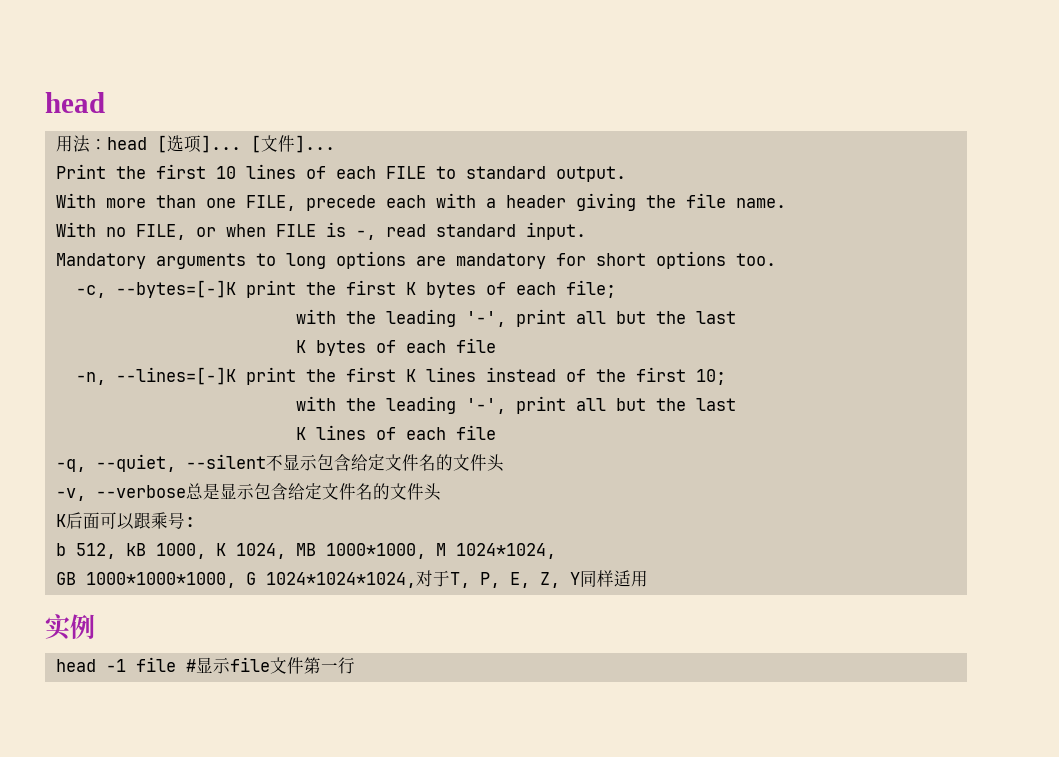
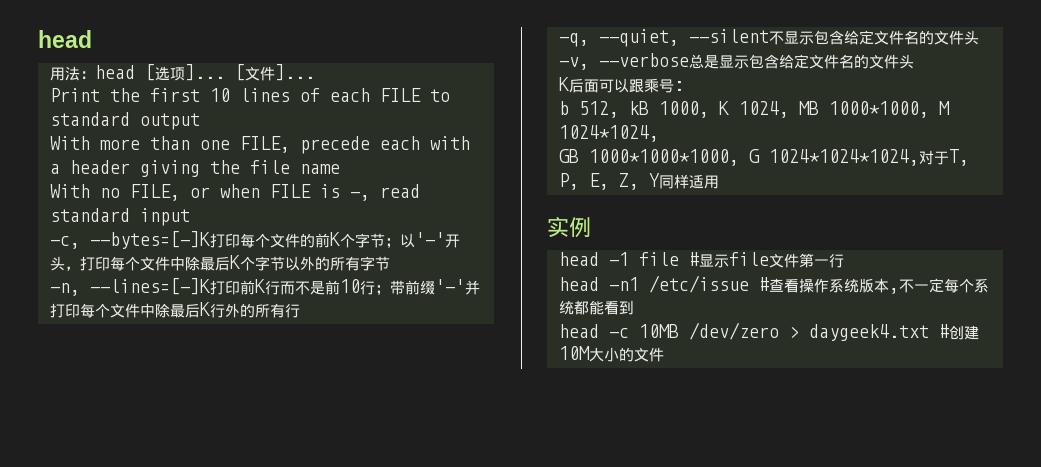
- Print the first 10 lines of each FILE to standard output.
+ Print the first 10 lines of each FILE to standard output
- With more than one FILE, precede each with a header giving the file name.
+ With more than one FILE, precede each with a header giving the file name
- With no FILE, or when FILE is -, read standard input.
- Mandatory arguments to long options are mandatory for short options too.
- -c, --bytes=[-]K print the first K bytes of each file;
- with the leading '-', print all but the last
- K bytes of each file
- -n, --lines=[-]K print the first K lines instead of the first 10;
- with the leading '-', print all but the last
- K lines of each file
+ With no FILE, or when FILE is -, read standard input
+ -c, --bytes=[-]K打印每个文件的前K个字节；以'-'开头，打印每个文件中除最后K个字节以外的所有字节
+ -n, --lines=[-]K打印前K行而不是前10行；带前缀'-'并打印每个文件中除最后K行外的所有行
+ head -n1 /etc/issue #查看操作系统版本,不一定每个系统都能看到
+ head -c 10MB /dev/zero > daygeek4.txt #创建10M大小的文件

